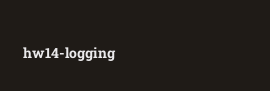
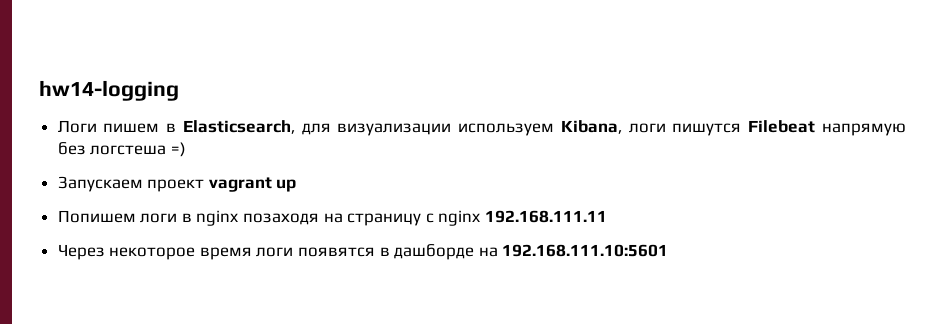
+ Логи пишем в Elasticsearch, для визуализации используем Kibana, логи пишутся Filebeat напрямую без логстеша =)
+ Запускаем проект vagrant up
+ Попишем логи в nginx позаходя на страницу с nginx 192.168.111.11
+ Через некоторое время логи появятся в дашборде на 192.168.111.10:5601

